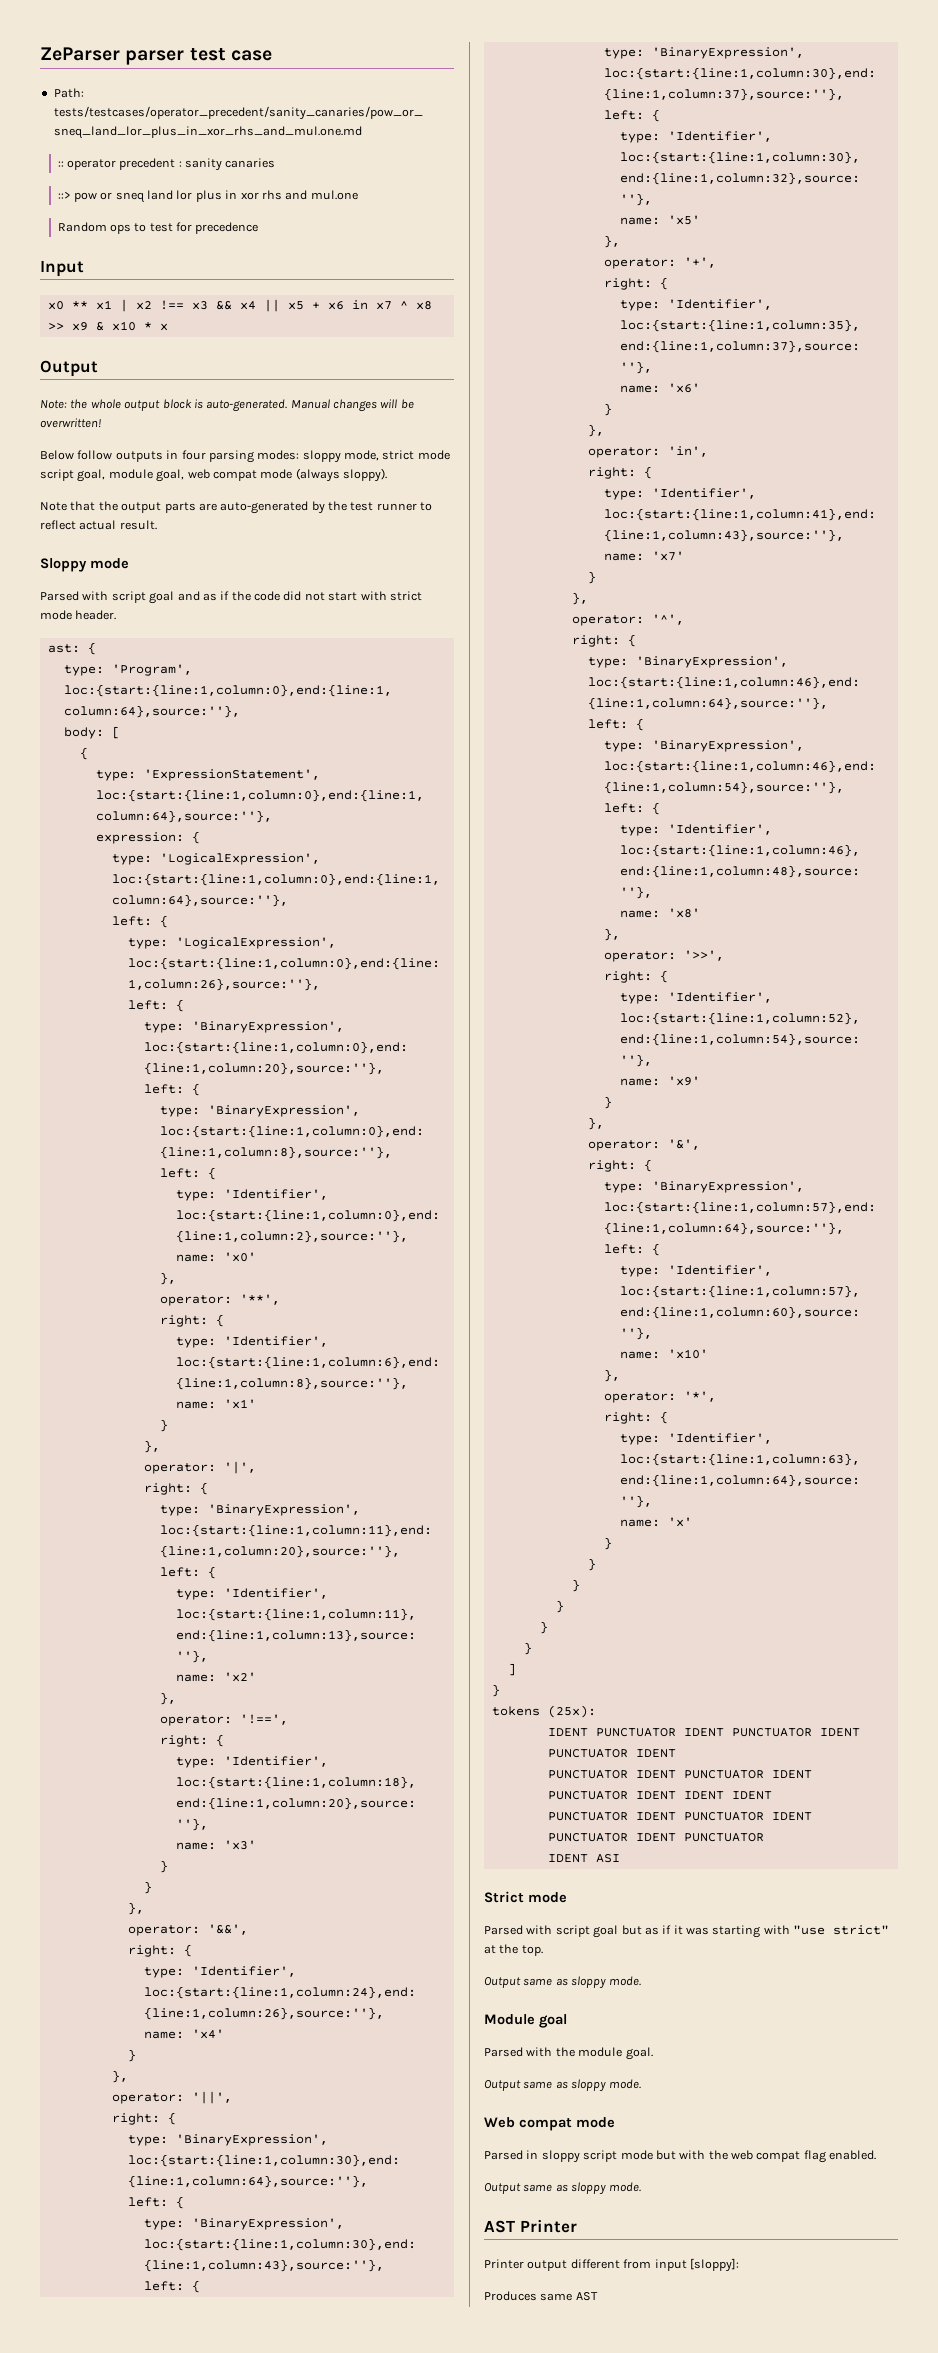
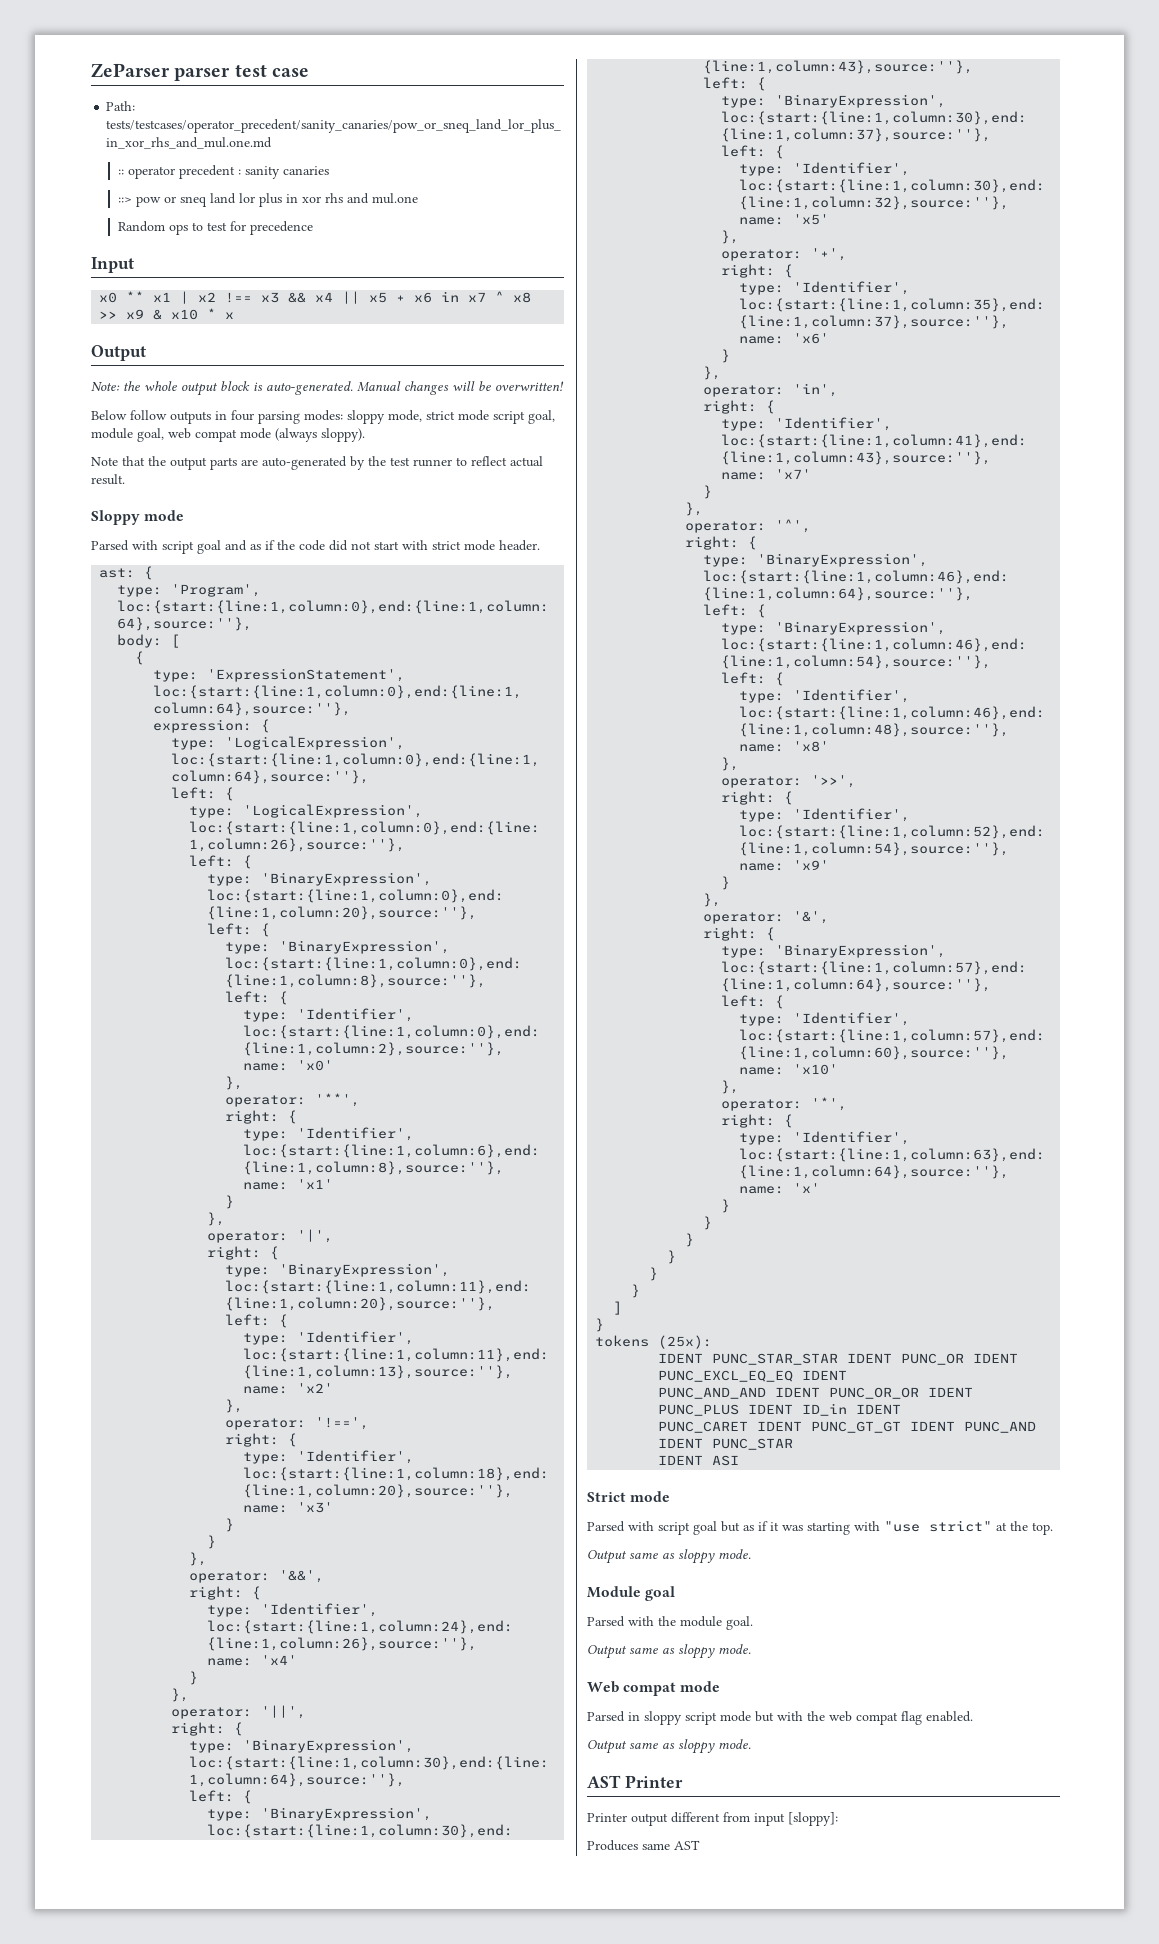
- IDENT PUNCTUATOR IDENT PUNCTUATOR IDENT PUNCTUATOR IDENT
- PUNCTUATOR IDENT PUNCTUATOR IDENT PUNCTUATOR IDENT IDENT IDENT
- PUNCTUATOR IDENT PUNCTUATOR IDENT PUNCTUATOR IDENT PUNCTUATOR
+ IDENT PUNC_STAR_STAR IDENT PUNC_OR IDENT PUNC_EXCL_EQ_EQ IDENT
+ PUNC_AND_AND IDENT PUNC_OR_OR IDENT PUNC_PLUS IDENT ID_in IDENT
+ PUNC_CARET IDENT PUNC_GT_GT IDENT PUNC_AND IDENT PUNC_STAR

